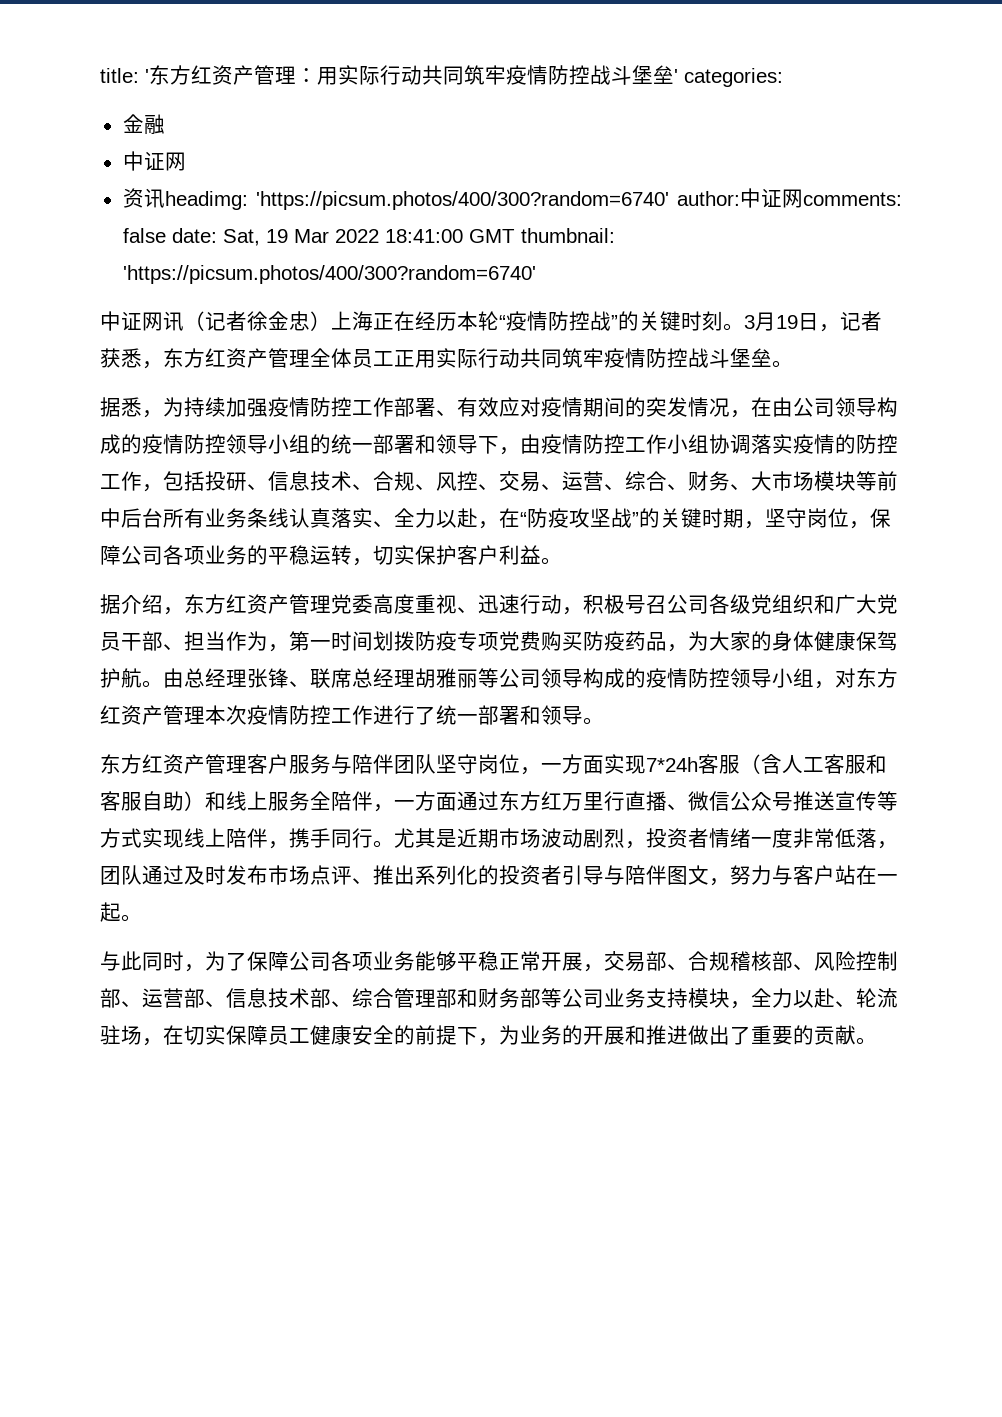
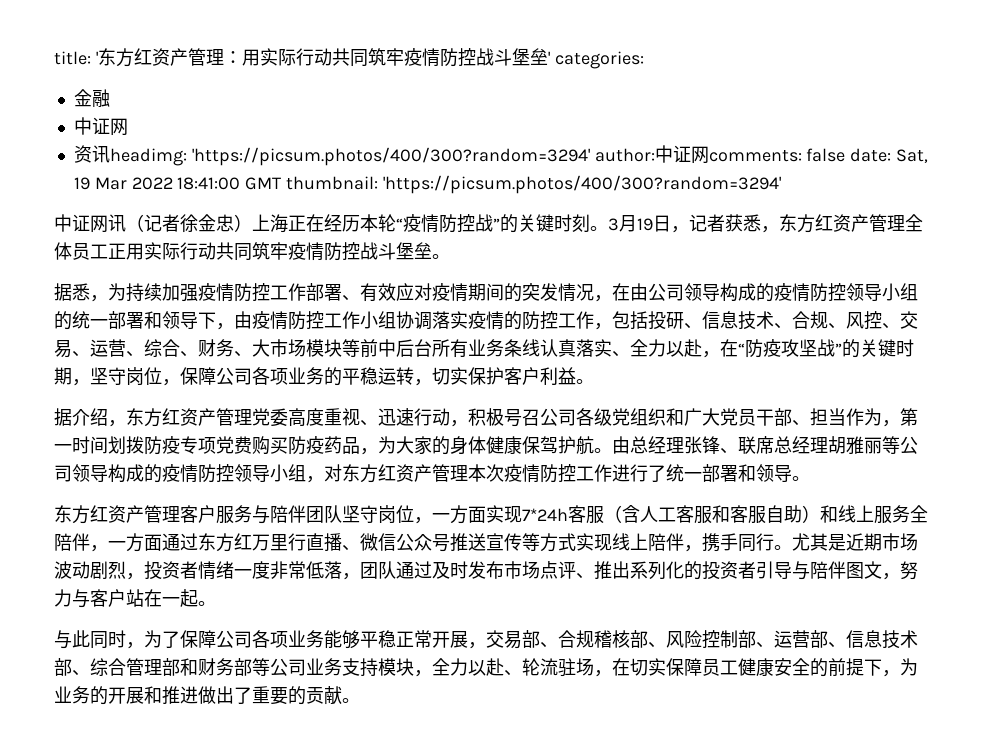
- 资讯headimg: 'https://picsum.photos/400/300?random=6740' author:中证网comments: false date: Sat, 19 Mar 2022 18:41:00 GMT thumbnail: 'https://picsum.photos/400/300?random=6740'
+ 资讯headimg: 'https://picsum.photos/400/300?random=3294' author:中证网comments: false date: Sat, 19 Mar 2022 18:41:00 GMT thumbnail: 'https://picsum.photos/400/300?random=3294'

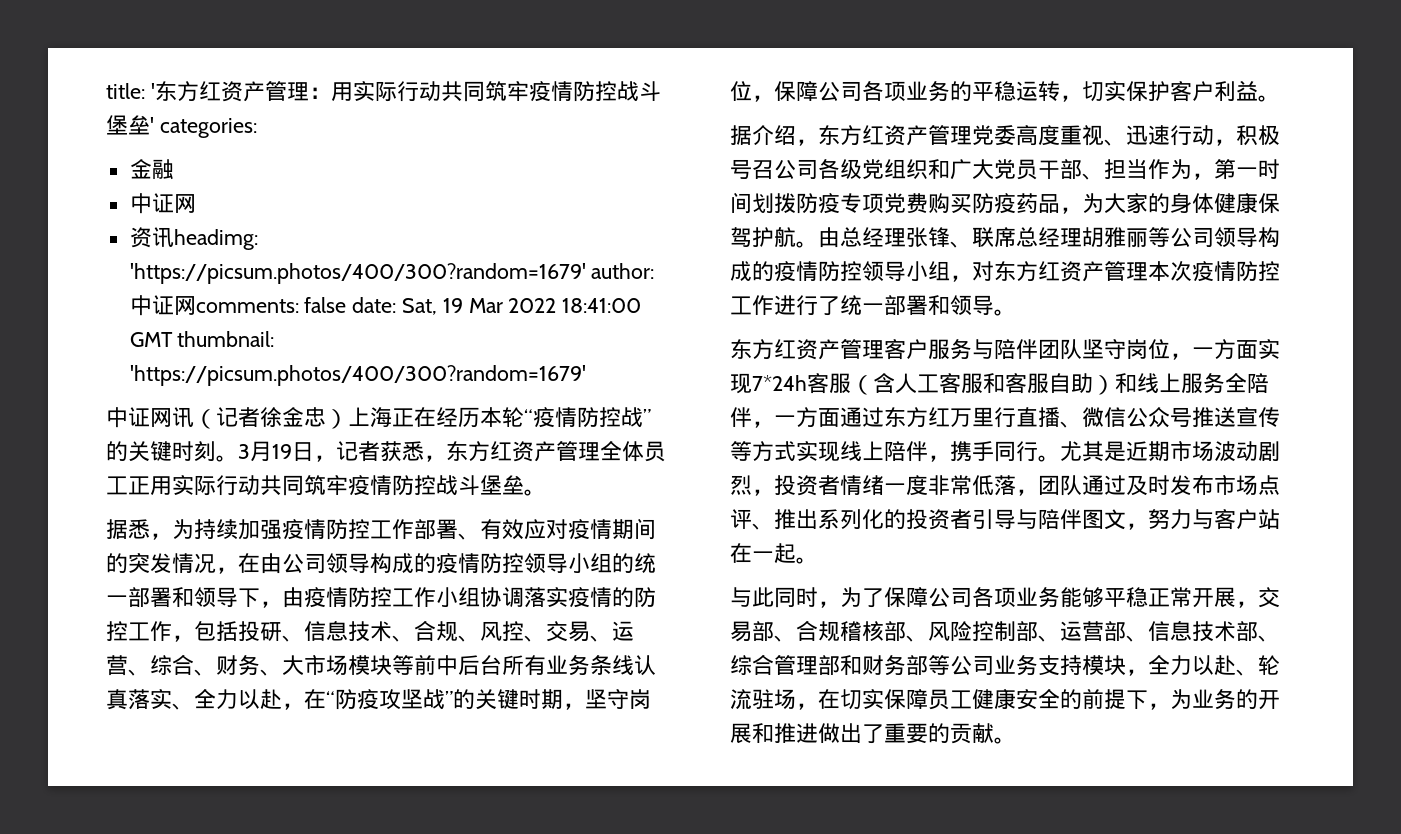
- 资讯headimg: 'https://picsum.photos/400/300?random=3294' author:中证网comments: false date: Sat, 19 Mar 2022 18:41:00 GMT thumbnail: 'https://picsum.photos/400/300?random=3294'
+ 资讯headimg: 'https://picsum.photos/400/300?random=1679' author:中证网comments: false date: Sat, 19 Mar 2022 18:41:00 GMT thumbnail: 'https://picsum.photos/400/300?random=1679'

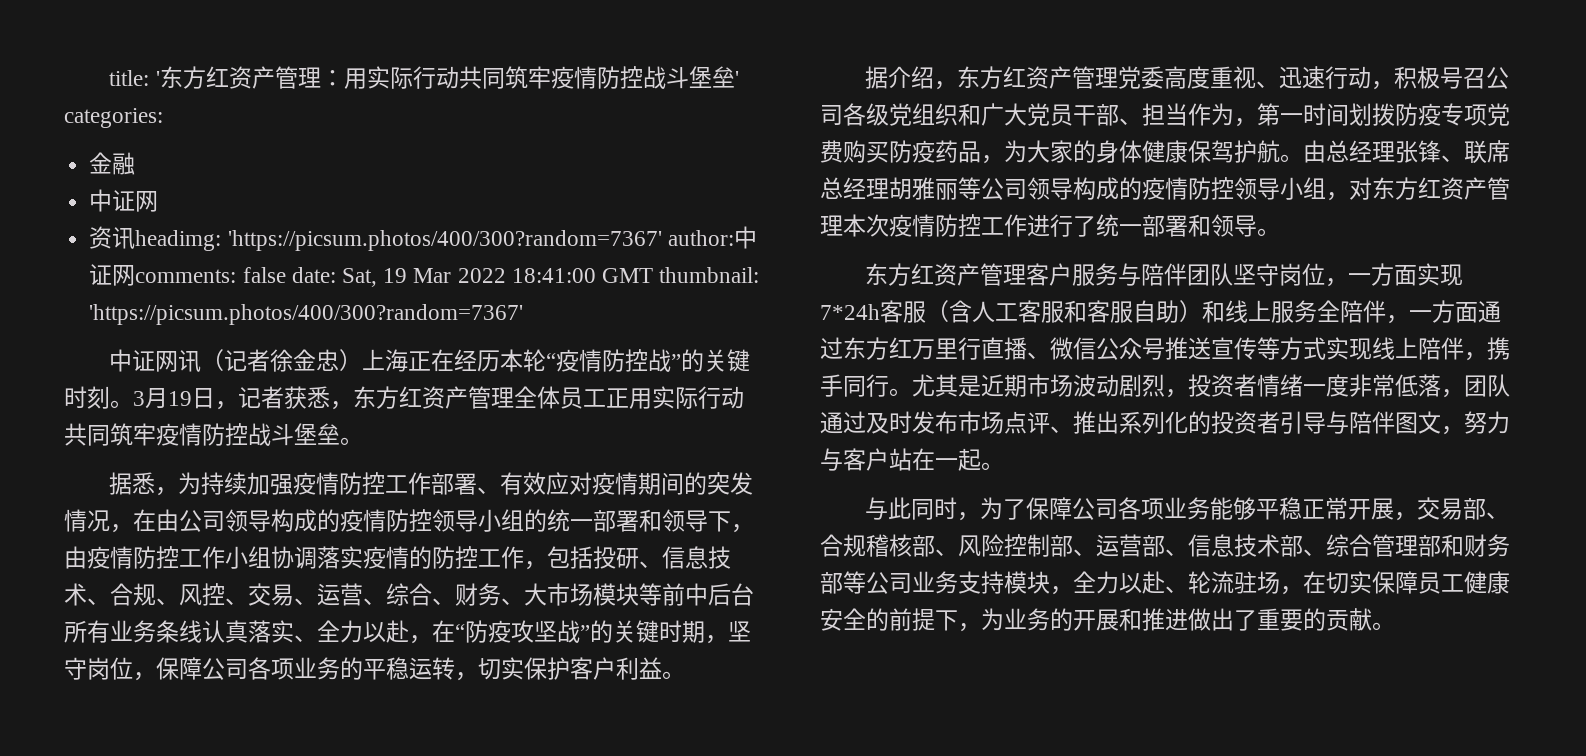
- 资讯headimg: 'https://picsum.photos/400/300?random=1679' author:中证网comments: false date: Sat, 19 Mar 2022 18:41:00 GMT thumbnail: 'https://picsum.photos/400/300?random=1679'
+ 资讯headimg: 'https://picsum.photos/400/300?random=7367' author:中证网comments: false date: Sat, 19 Mar 2022 18:41:00 GMT thumbnail: 'https://picsum.photos/400/300?random=7367'

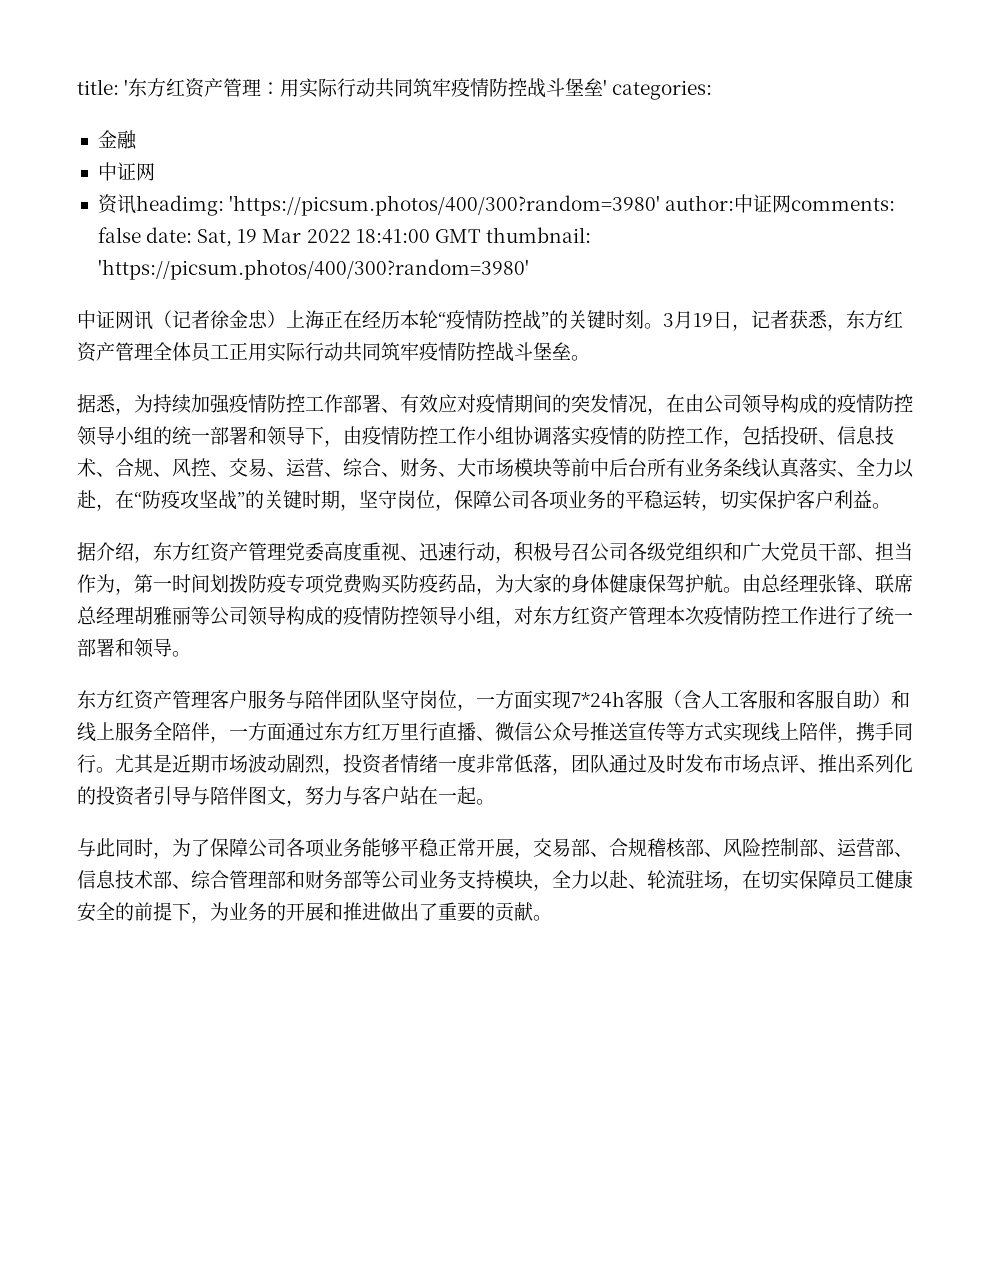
- 资讯headimg: 'https://picsum.photos/400/300?random=7367' author:中证网comments: false date: Sat, 19 Mar 2022 18:41:00 GMT thumbnail: 'https://picsum.photos/400/300?random=7367'
+ 资讯headimg: 'https://picsum.photos/400/300?random=3980' author:中证网comments: false date: Sat, 19 Mar 2022 18:41:00 GMT thumbnail: 'https://picsum.photos/400/300?random=3980'

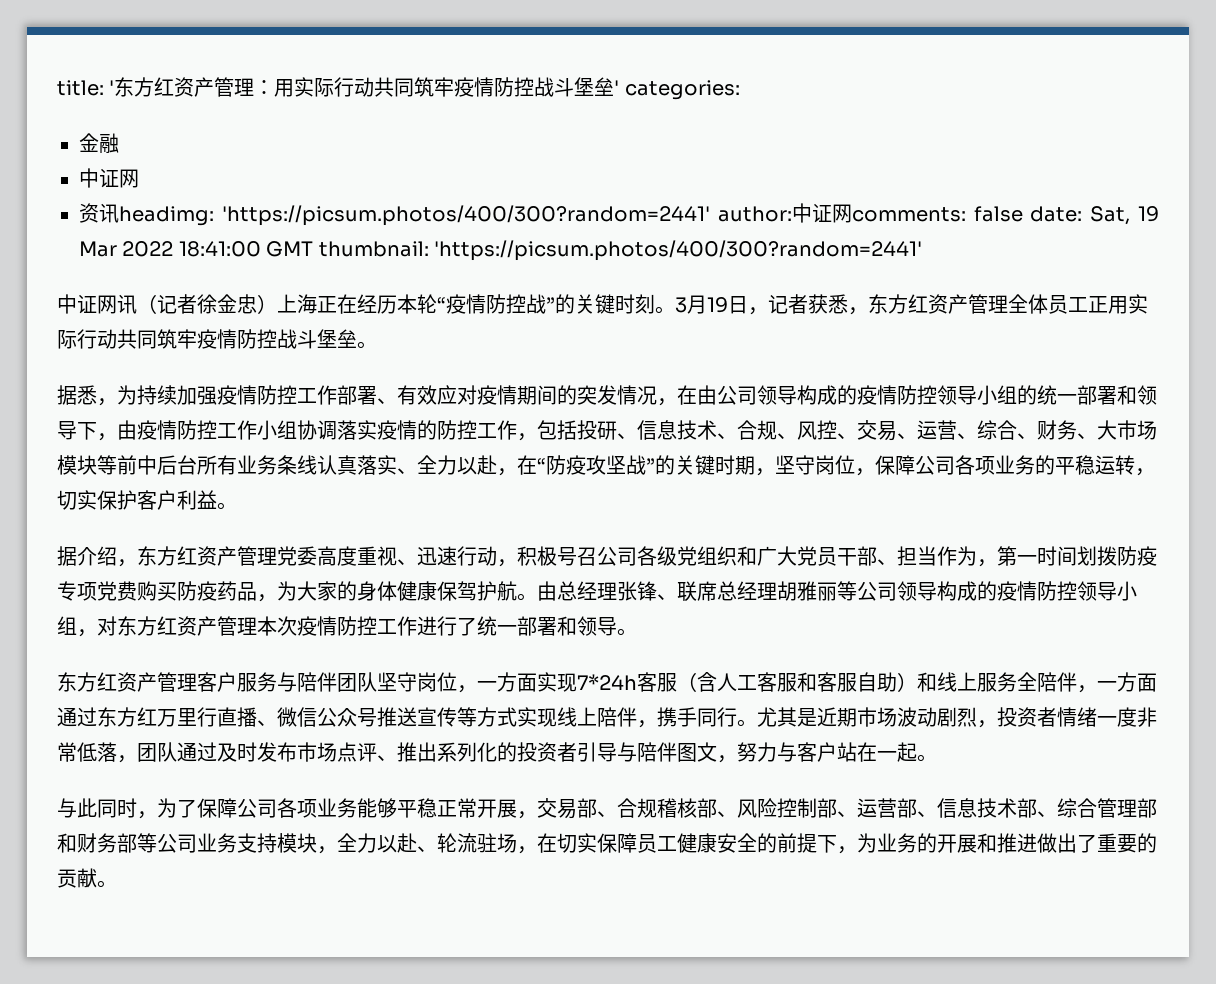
- 资讯headimg: 'https://picsum.photos/400/300?random=3980' author:中证网comments: false date: Sat, 19 Mar 2022 18:41:00 GMT thumbnail: 'https://picsum.photos/400/300?random=3980'
+ 资讯headimg: 'https://picsum.photos/400/300?random=2441' author:中证网comments: false date: Sat, 19 Mar 2022 18:41:00 GMT thumbnail: 'https://picsum.photos/400/300?random=2441'

